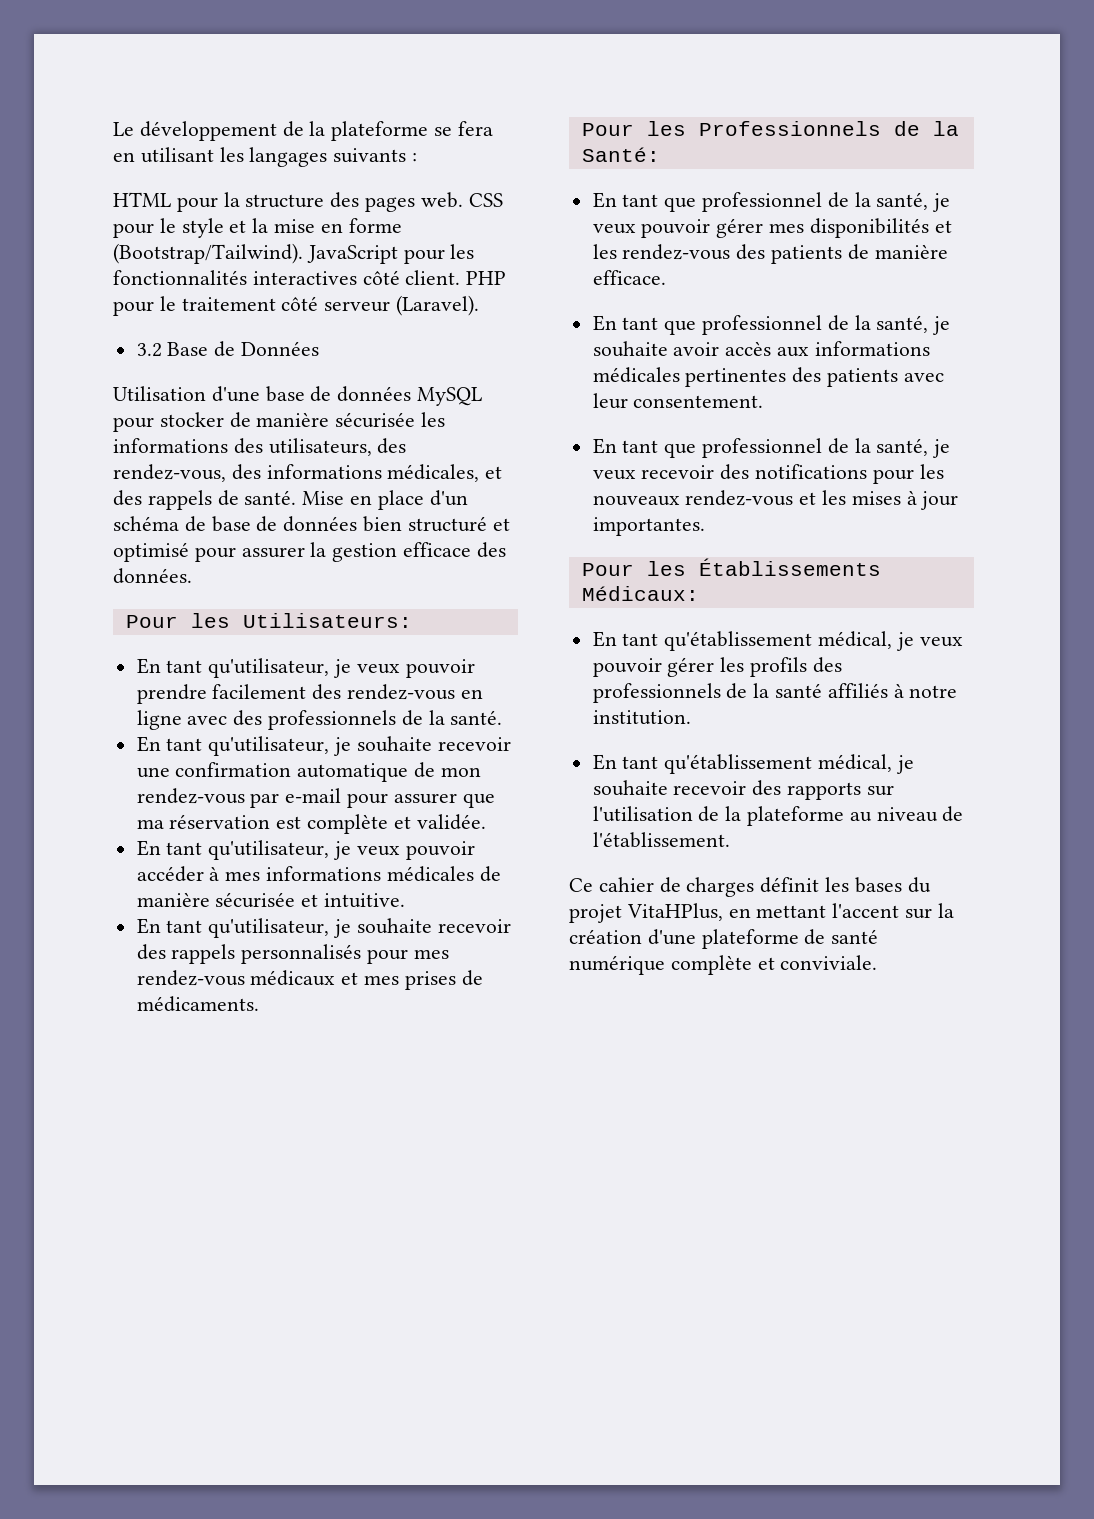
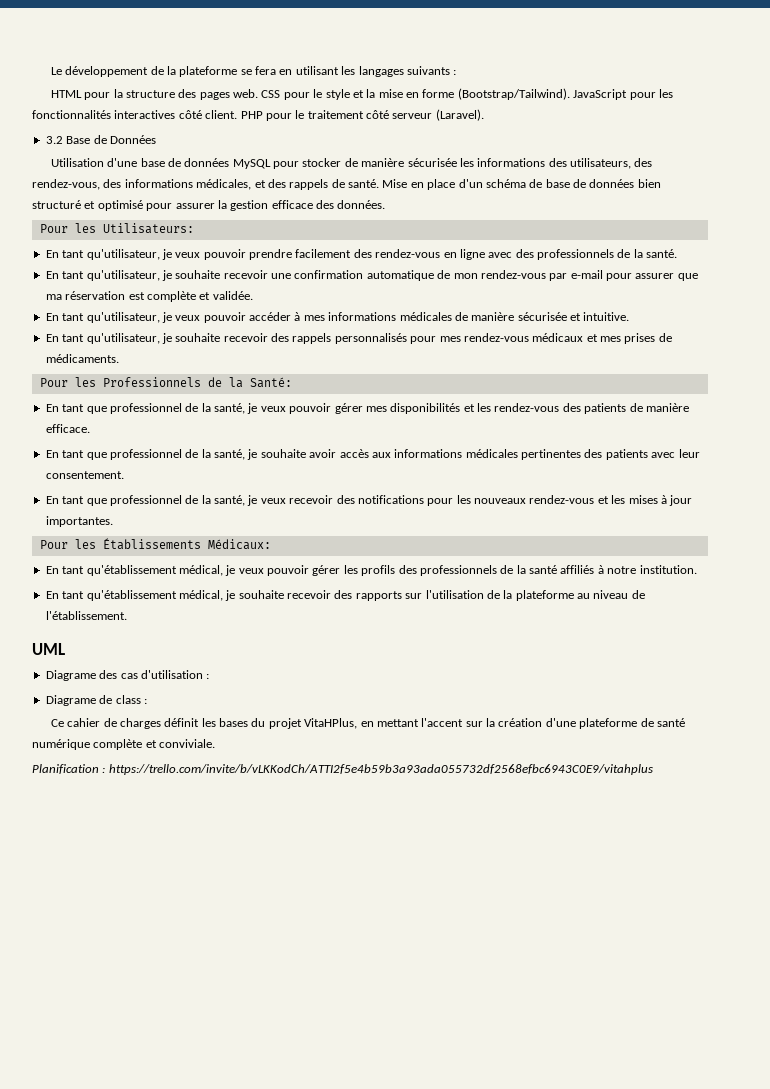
+ UML
+ Diagrame des cas d'utilisation :
+ Diagrame de class :
+ Planification : https://trello.com/invite/b/vLKKodCh/ATTI2f5e4b59b3a93ada055732df2568efbc6943C0E9/vitahplus

